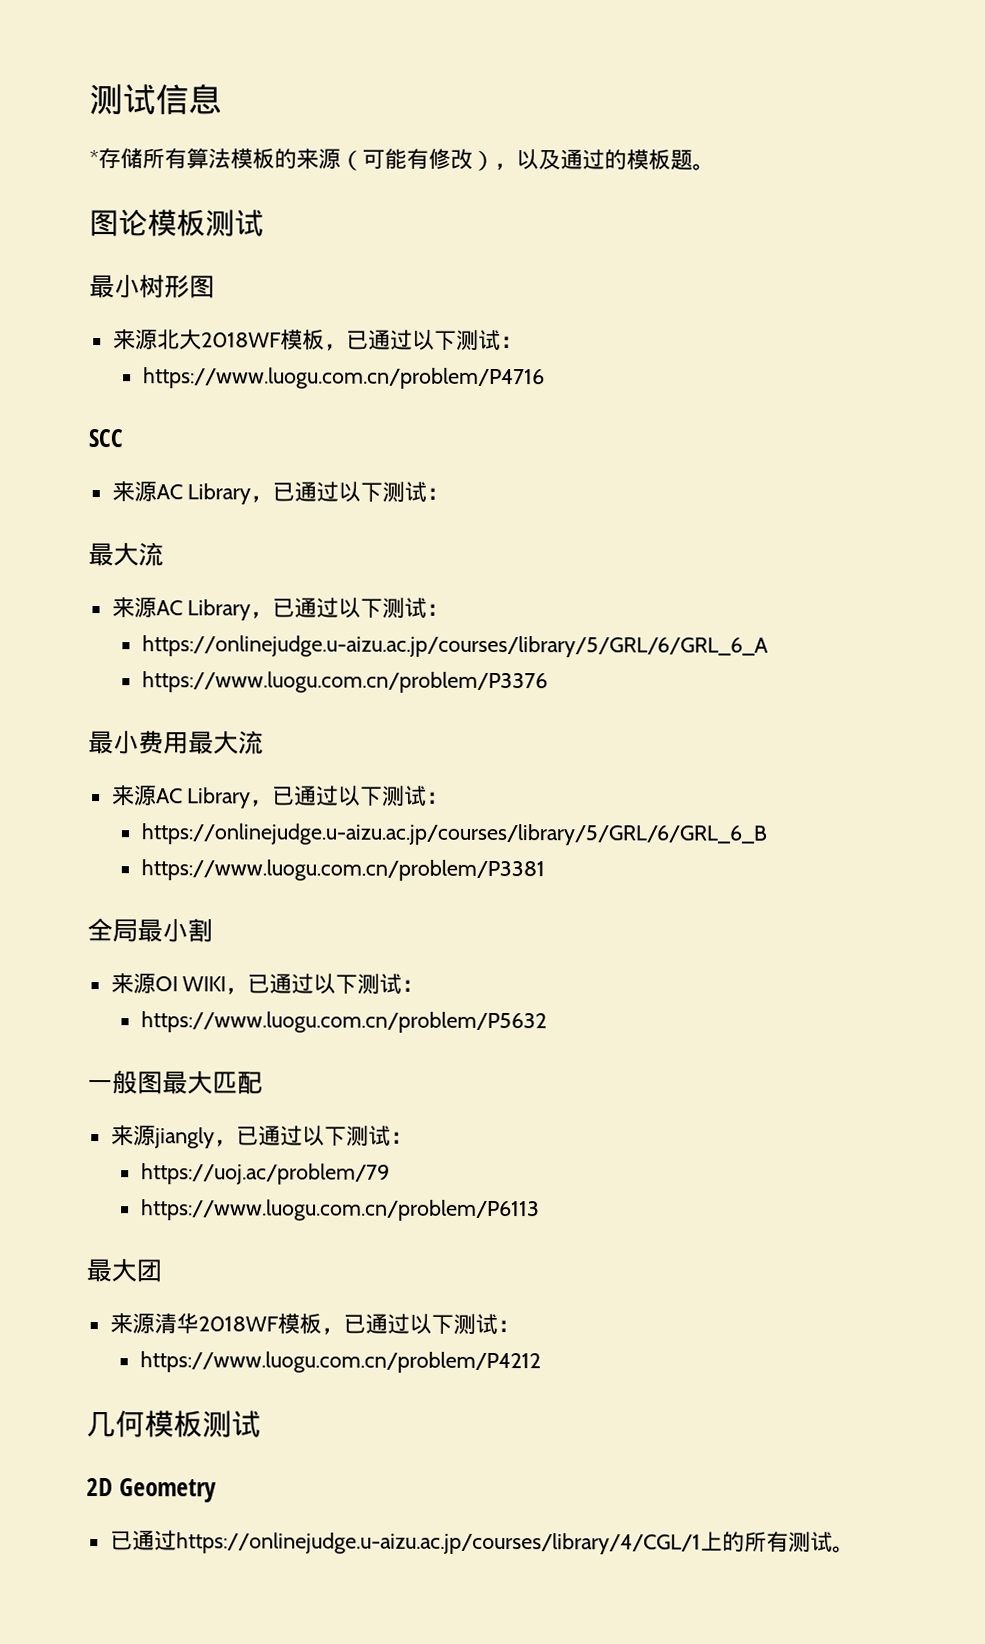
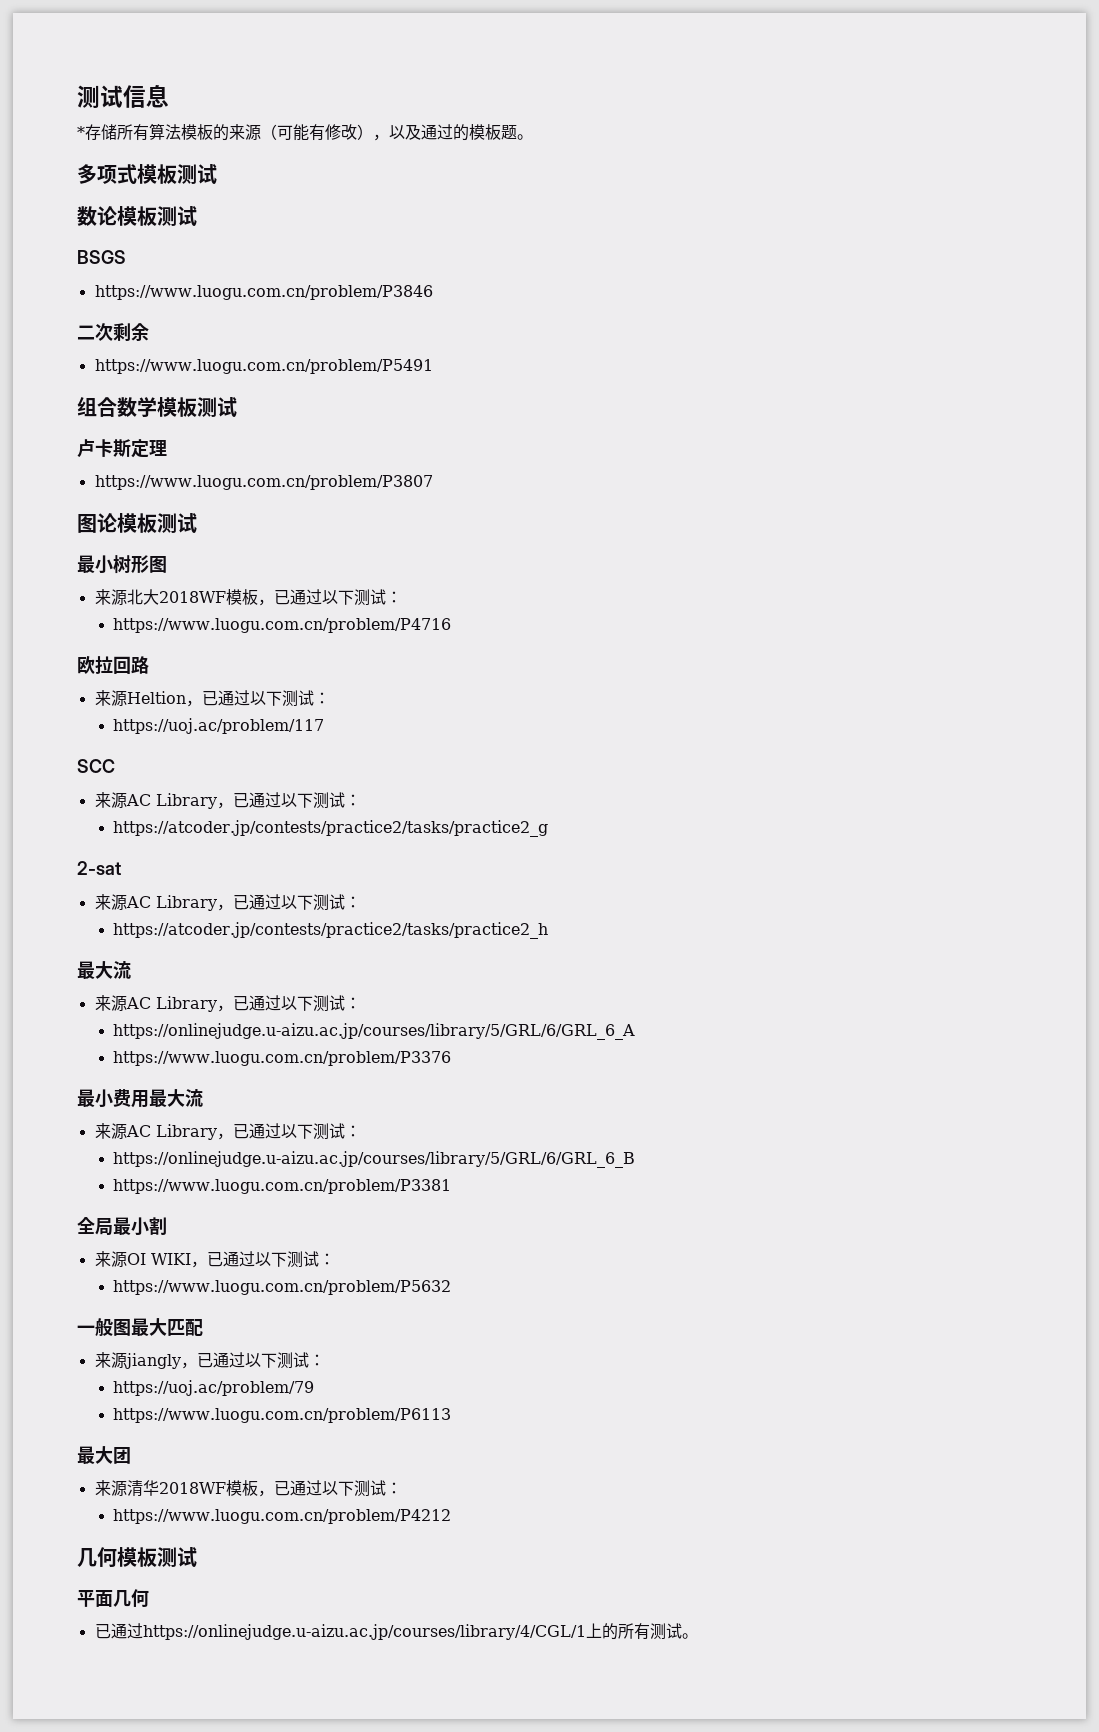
+ 多项式模板测试
+ 数论模板测试
+ BSGS
+ https://www.luogu.com.cn/problem/P3846
+ 二次剩余
+ https://www.luogu.com.cn/problem/P5491
+ 组合数学模板测试
+ 卢卡斯定理
+ https://www.luogu.com.cn/problem/P3807
+ 欧拉回路
+ 来源Heltion，已通过以下测试：
+ https://uoj.ac/problem/117
+ https://atcoder.jp/contests/practice2/tasks/practice2_g
+ 2-sat
+ 来源AC Library，已通过以下测试：
+ https://atcoder.jp/contests/practice2/tasks/practice2_h
- 2D Geometry
+ 平面几何

